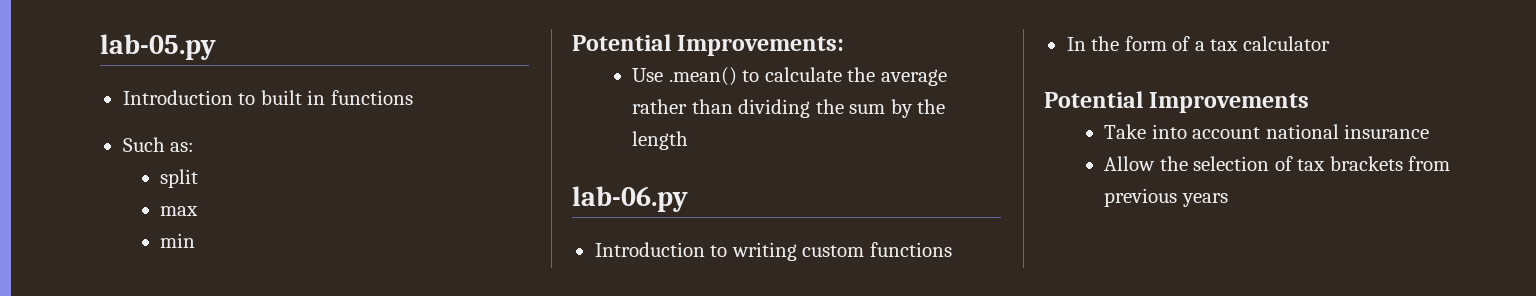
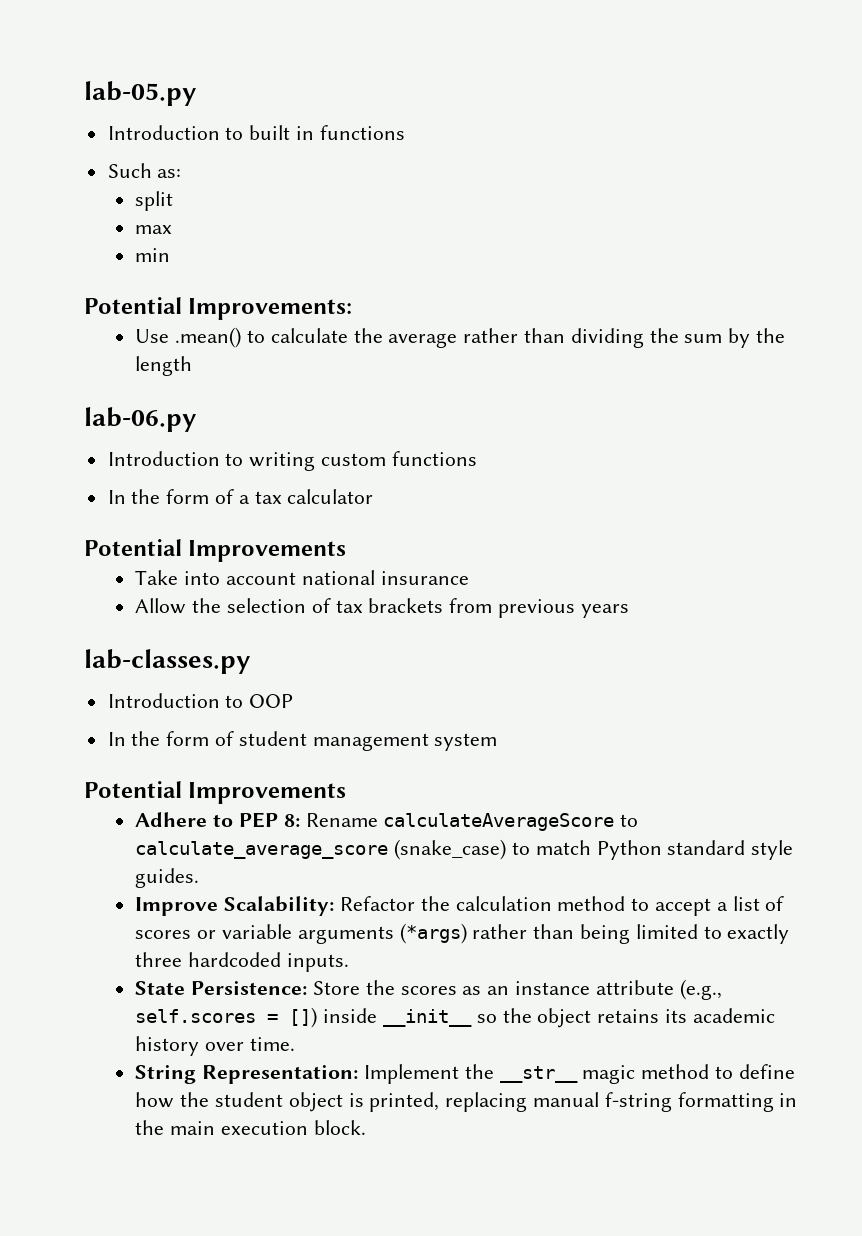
+ lab-classes.py
+ Introduction to OOP
+ In the form of student management system
+ Potential Improvements
+ Adhere to PEP 8: Rename calculateAverageScore to calculate_average_score (snake_case) to match Python standard style guides.
+ Improve Scalability: Refactor the calculation method to accept a list of scores or variable arguments (*args) rather than being limited to exactly three hardcoded inputs.
+ State Persistence: Store the scores as an instance attribute (e.g., self.scores = []) inside __init__ so the object retains its academic history over time.
+ String Representation: Implement the __str__ magic method to define how the student object is printed, replacing manual f-string formatting in the main execution block.

